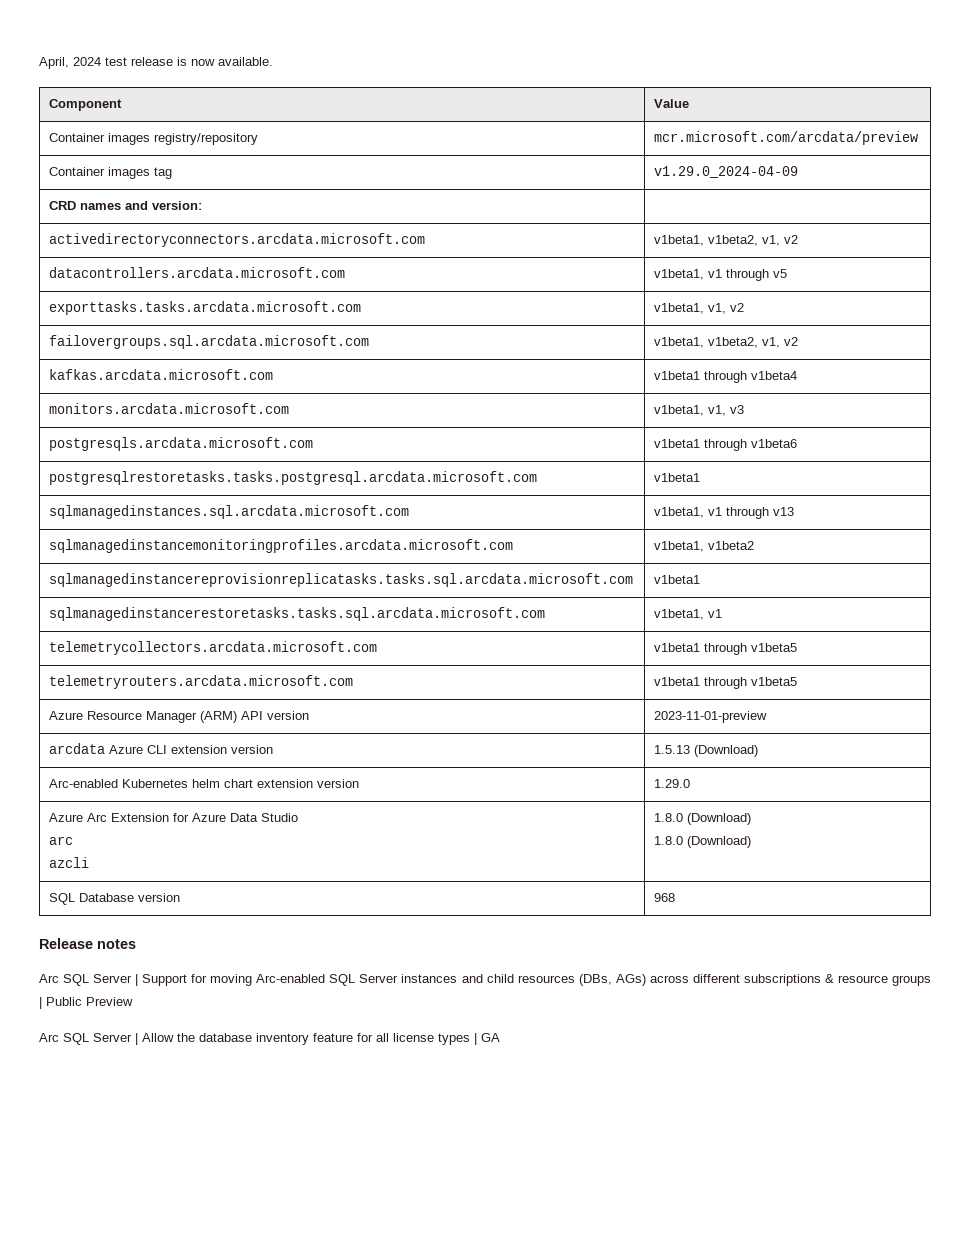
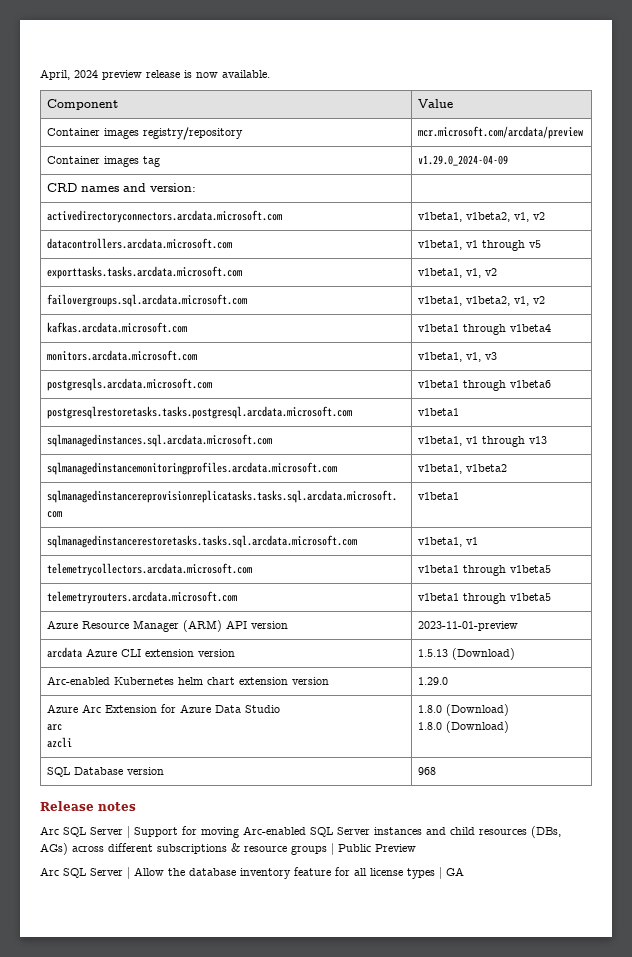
- April, 2024 test release is now available.
+ April, 2024 preview release is now available.

